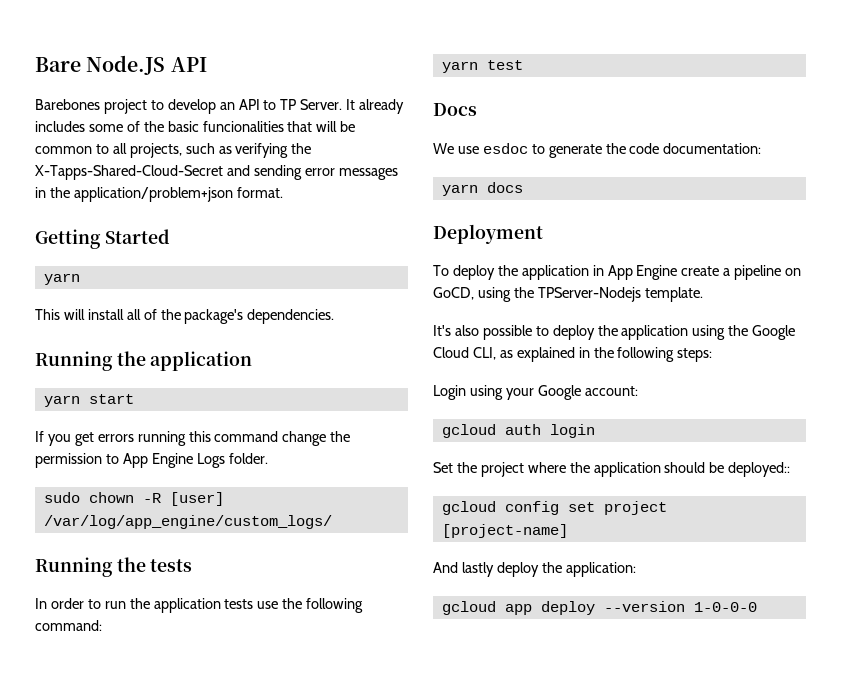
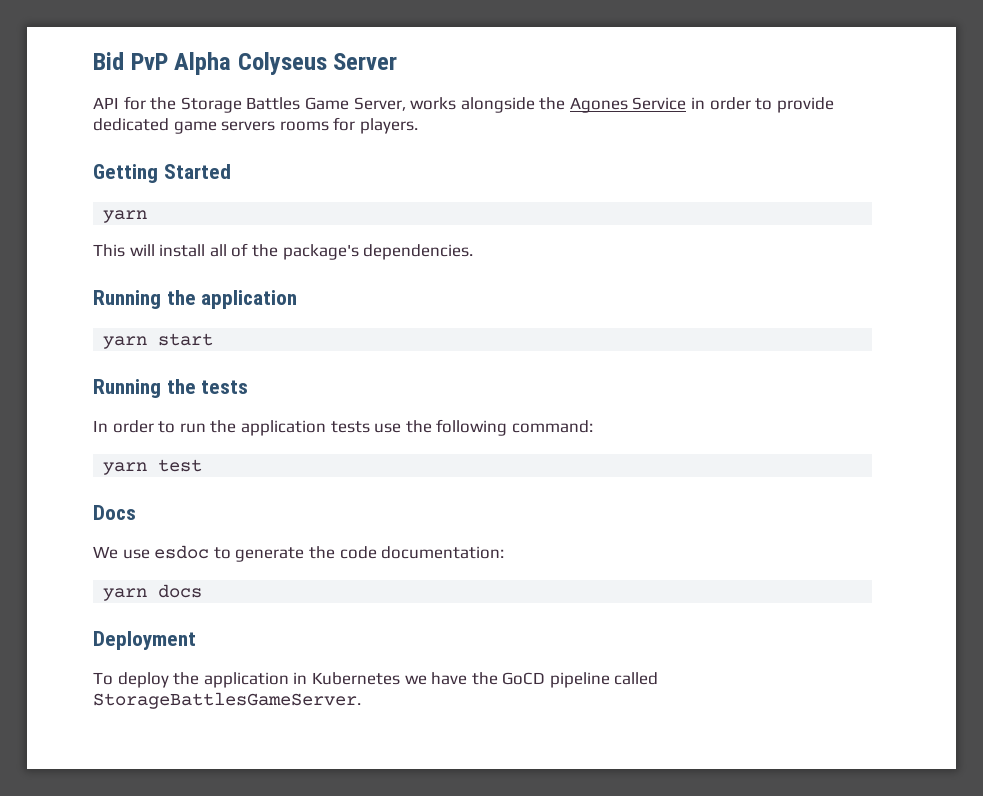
- Bare Node.JS API
- Barebones project to develop an API to TP Server. It already includes some of the basic funcionalities that will be common to all projects, such as verifying the X-Tapps-Shared-Cloud-Secret and sending error messages in the application/problem+json format.
+ Bid PvP Alpha Colyseus Server
+ API for the Storage Battles Game Server, works alongside the Agones Service in order to provide dedicated game servers rooms for players.
- If you get errors running this command change the permission to App Engine Logs folder.
- sudo chown -R [user] /var/log/app_engine/custom_logs/
- To deploy the application in App Engine create a pipeline on GoCD, using the TPServer-Nodejs template.
- It's also possible to deploy the application using the Google Cloud CLI, as explained in the following steps:
- Login using your Google account:
- gcloud auth login
- Set the project where the application should be deployed::
- gcloud config set project [project-name]
- And lastly deploy the application:
- gcloud app deploy --version 1-0-0-0
+ To deploy the application in Kubernetes we have the GoCD pipeline called StorageBattlesGameServer.

